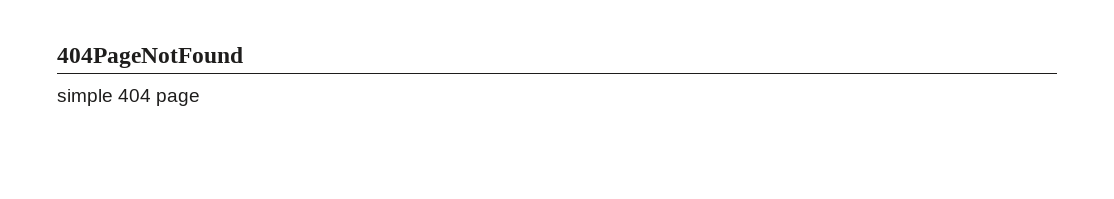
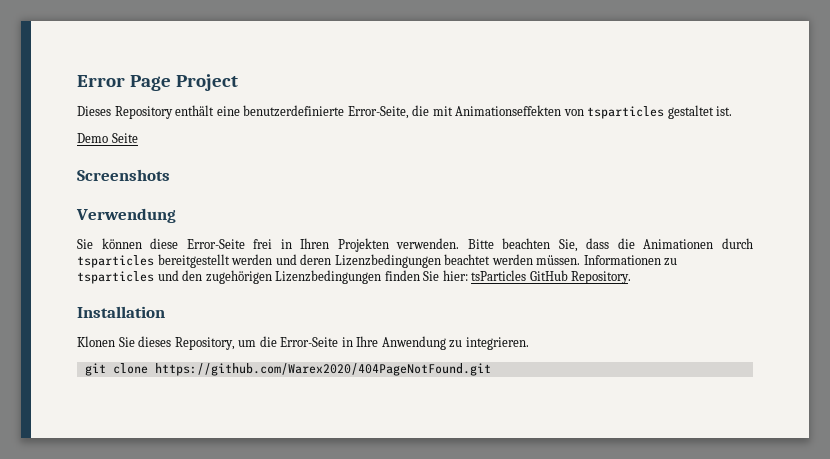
- 404PageNotFound
- simple 404 page
+ Error Page Project
+ Dieses Repository enthält eine benutzerdefinierte Error-Seite, die mit Animationseffekten von tsparticles gestaltet ist.
+ Demo Seite
+ Screenshots
+ Verwendung
+ Sie können diese Error-Seite frei in Ihren Projekten verwenden. Bitte beachten Sie, dass die Animationen durch tsparticles bereitgestellt werden und deren Lizenzbedingungen beachtet werden müssen. Informationen zu tsparticles und den zugehörigen Lizenzbedingungen finden Sie hier: tsParticles GitHub Repository.
+ Installation
+ Klonen Sie dieses Repository, um die Error-Seite in Ihre Anwendung zu integrieren.
+ git clone https://github.com/Warex2020/404PageNotFound.git

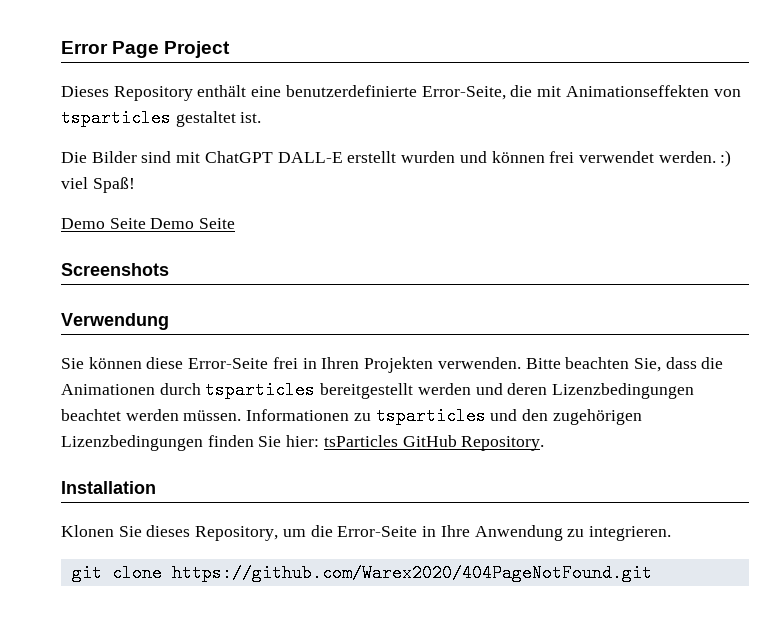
- Demo Seite
+ Die Bilder sind mit ChatGPT DALL-E erstellt wurden und können frei verwendet werden. :) viel Spaß!
+ Demo Seite Demo Seite

